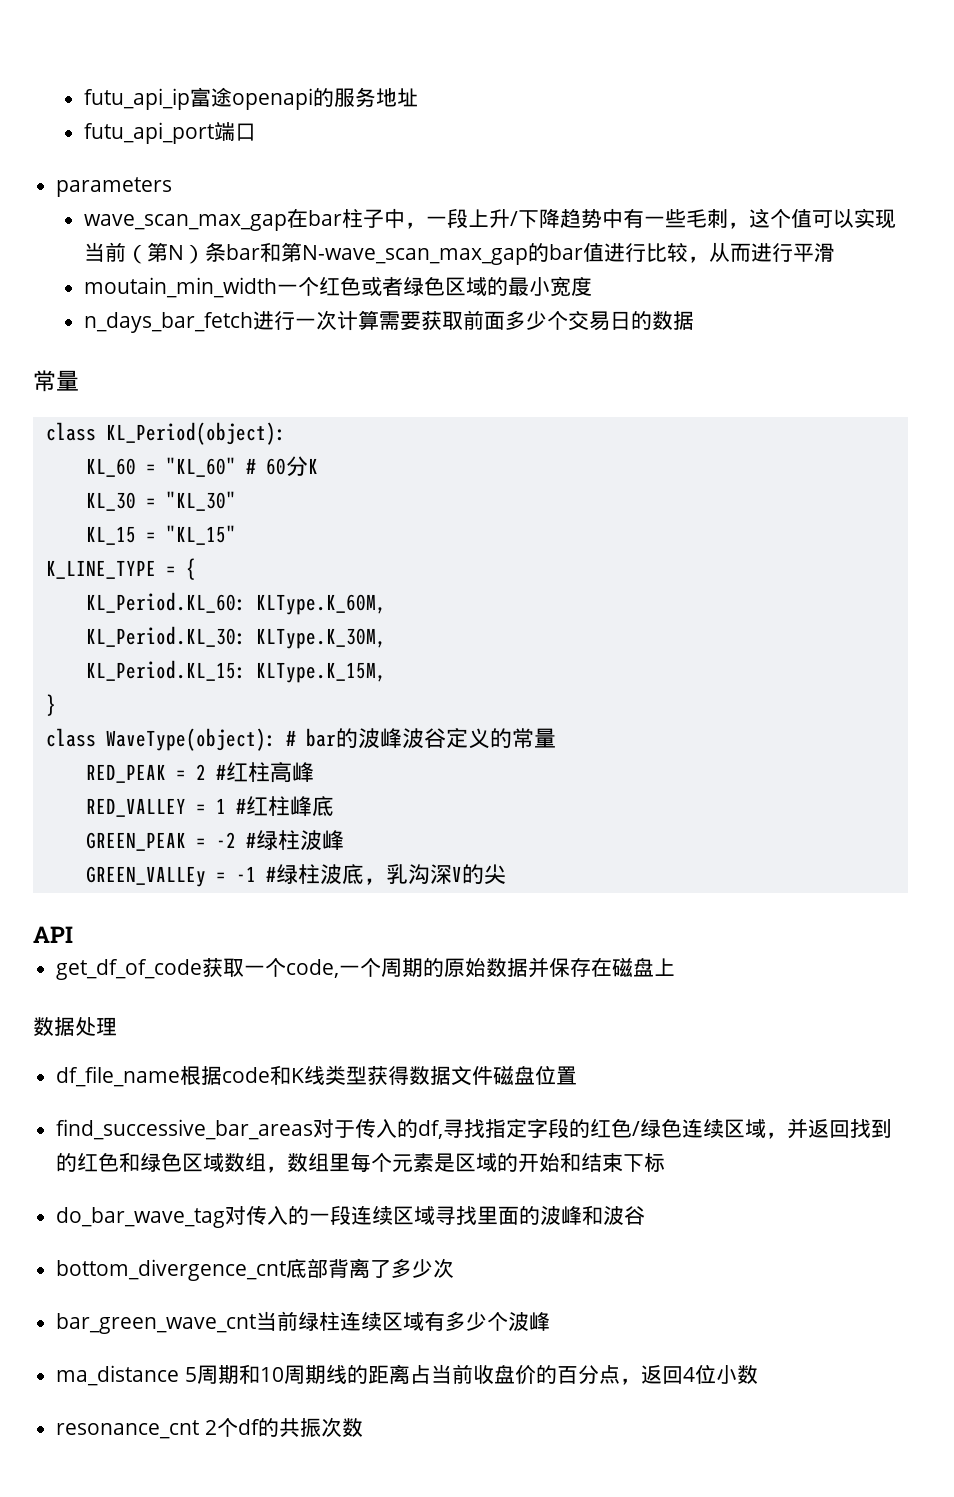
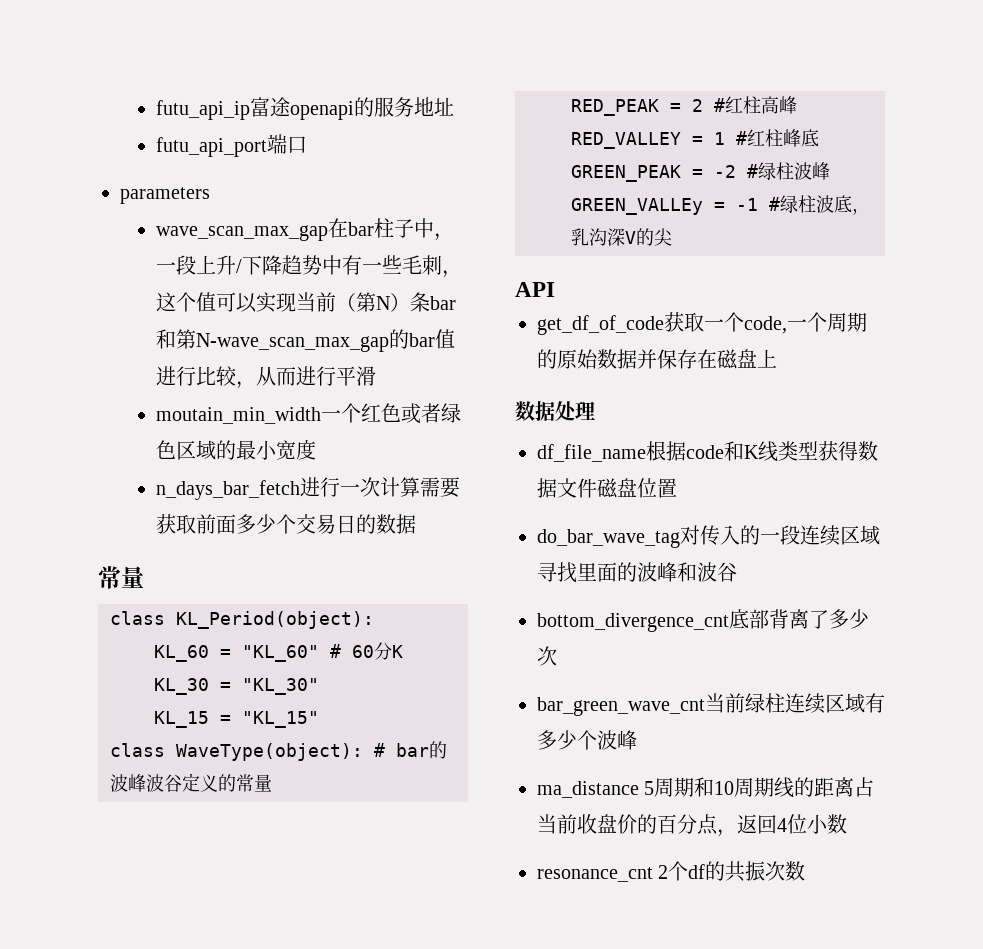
- K_LINE_TYPE = {
- KL_Period.KL_60: KLType.K_60M,
- KL_Period.KL_30: KLType.K_30M,
- KL_Period.KL_15: KLType.K_15M,
- }
- find_successive_bar_areas对于传入的df,寻找指定字段的红色/绿色连续区域，并返回找到的红色和绿色区域数组，数组里每个元素是区域的开始和结束下标

